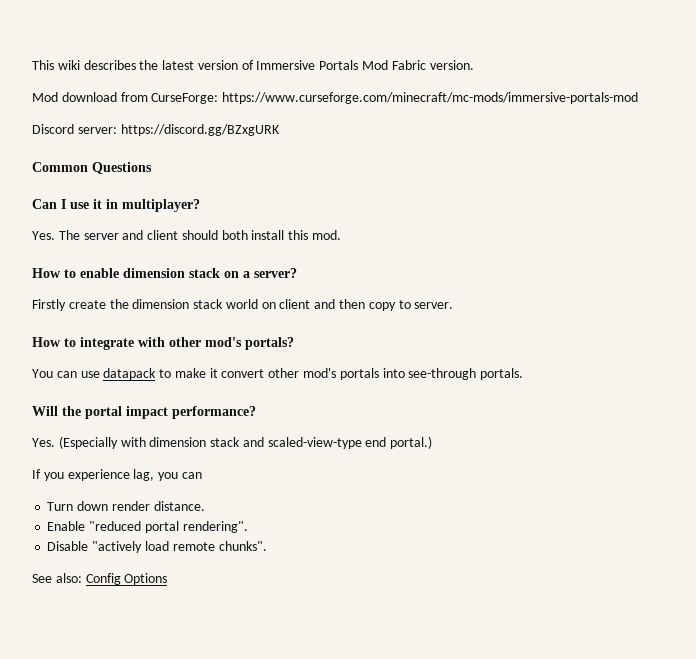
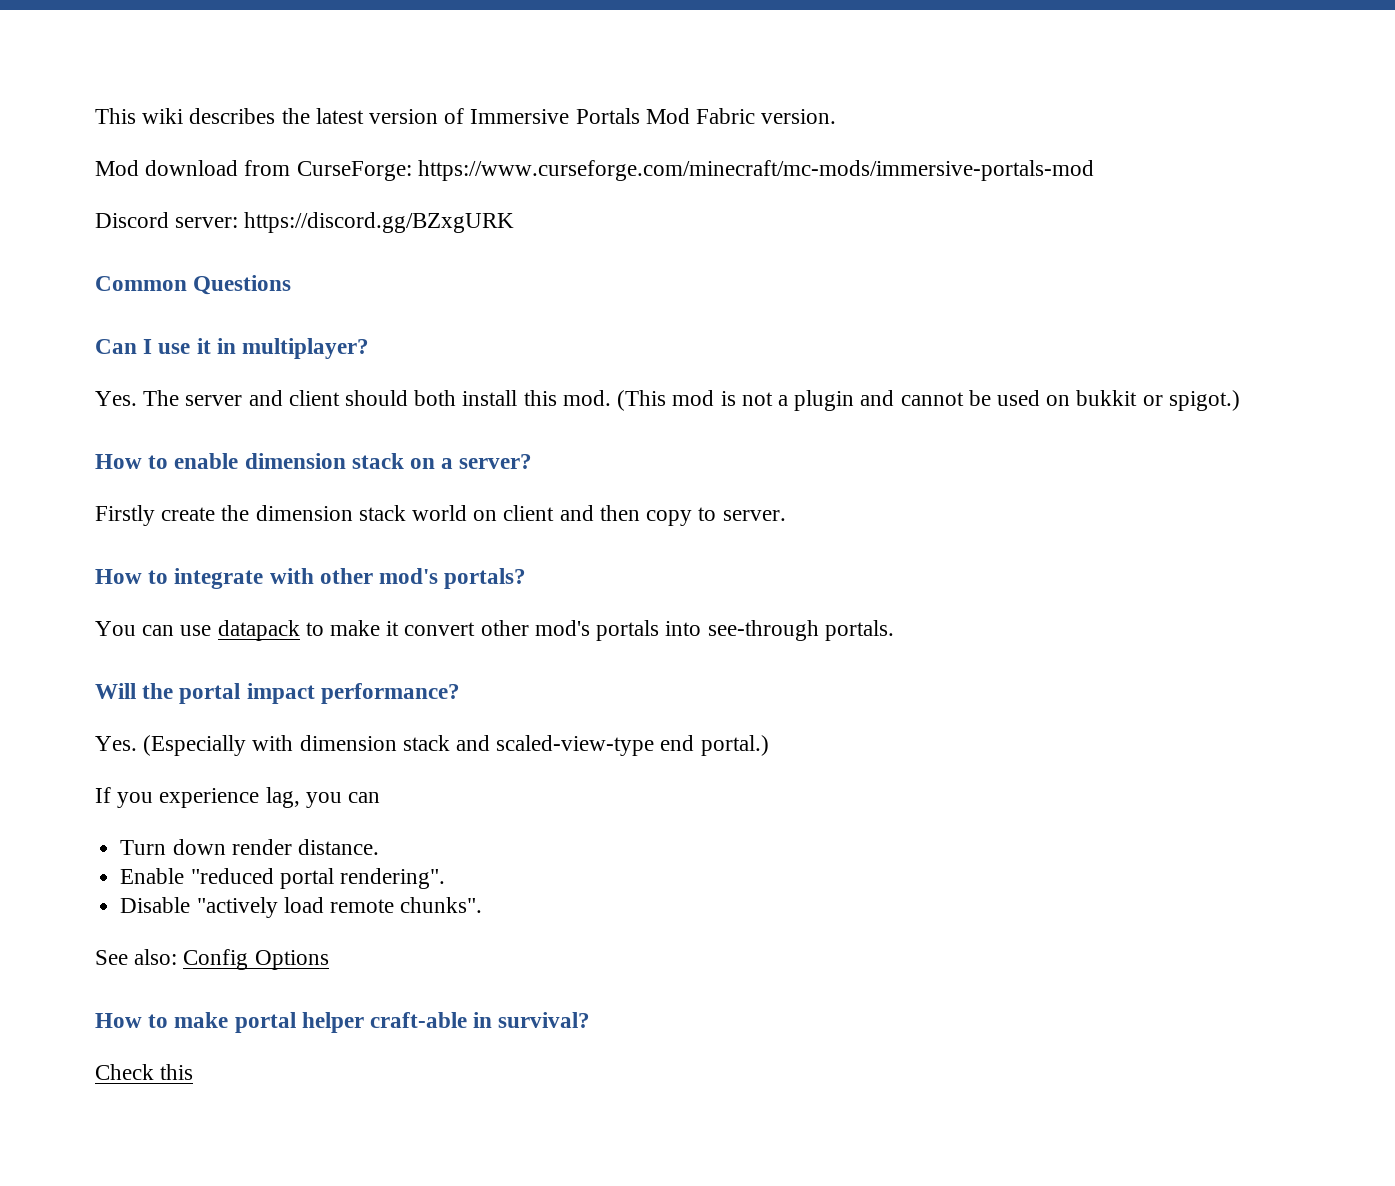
+ (This mod is not a plugin and cannot be used on bukkit or spigot.)
+ How to make portal helper craft-able in survival?
+ Check this

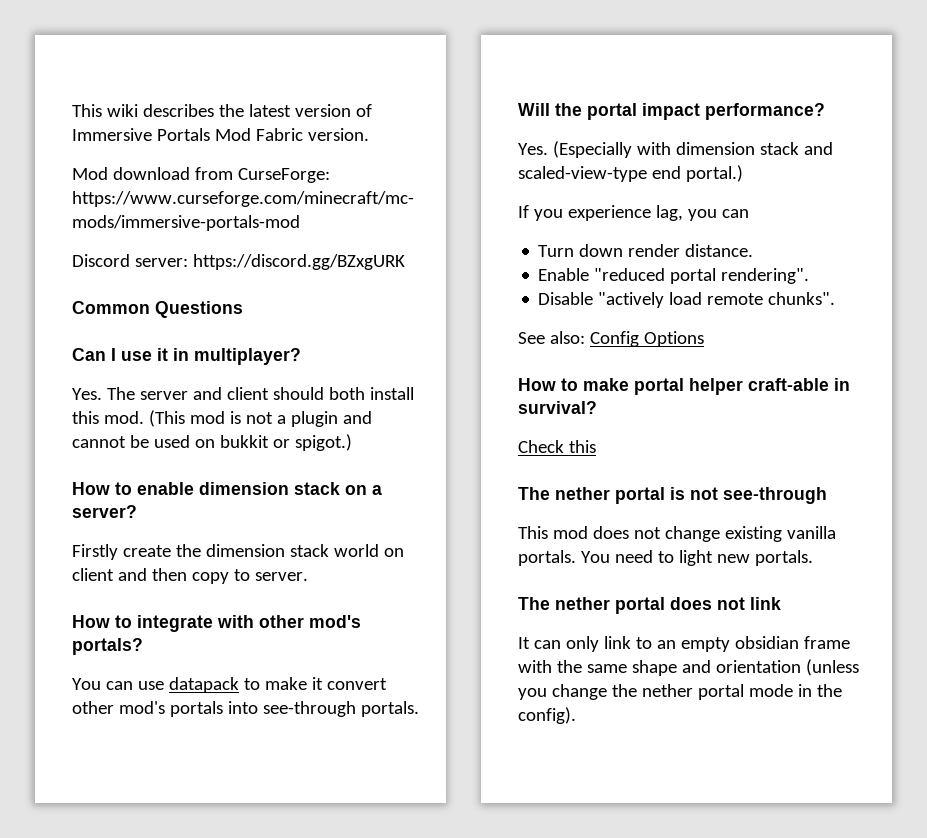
+ The nether portal is not see-through
+ This mod does not change existing vanilla portals. You need to light new portals.
+ The nether portal does not link
+ It can only link to an empty obsidian frame with the same shape and orientation (unless you change the nether portal mode in the config).

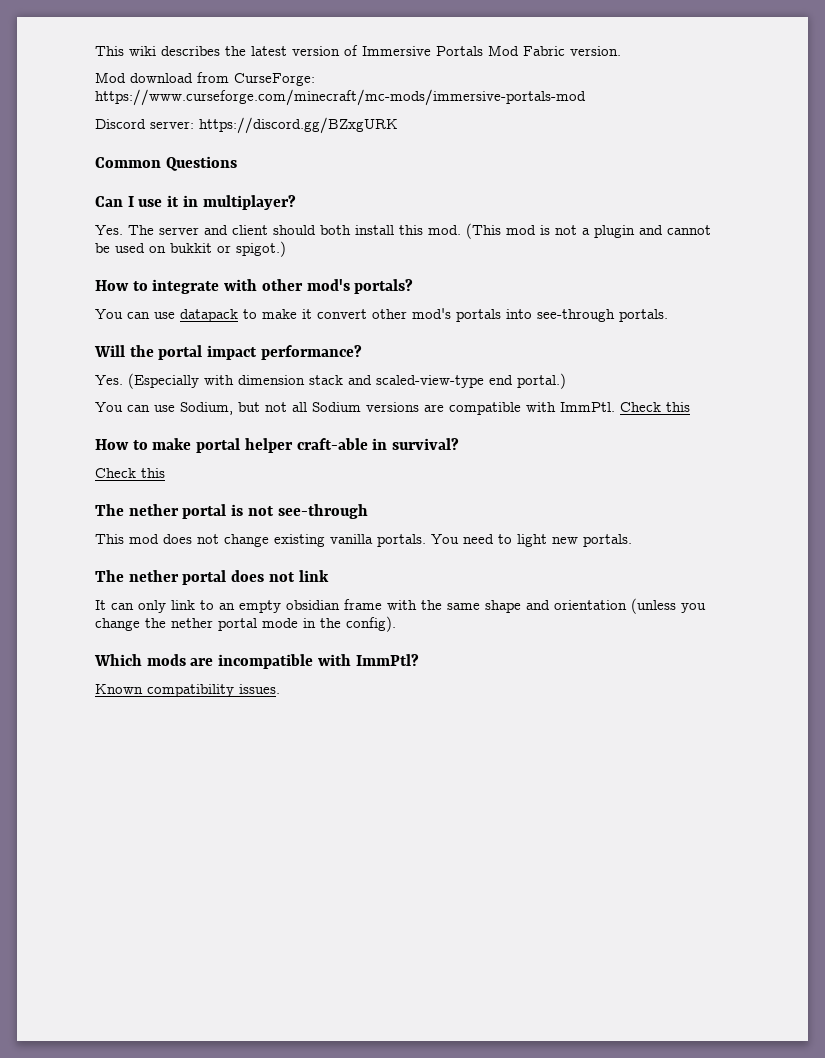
- How to enable dimension stack on a server?
- Firstly create the dimension stack world on client and then copy to server.
- If you experience lag, you can
- Turn down render distance.
- Enable "reduced portal rendering".
- Disable "actively load remote chunks".
- See also: Config Options
+ You can use Sodium, but not all Sodium versions are compatible with ImmPtl. Check this
+ Which mods are incompatible with ImmPtl?
+ Known compatibility issues.

